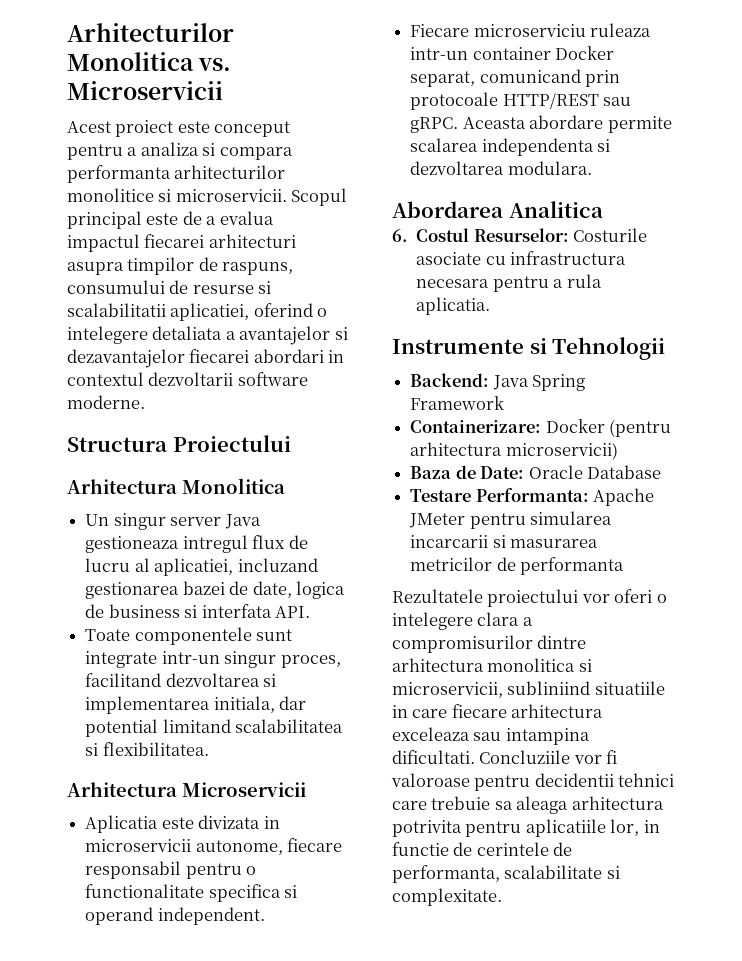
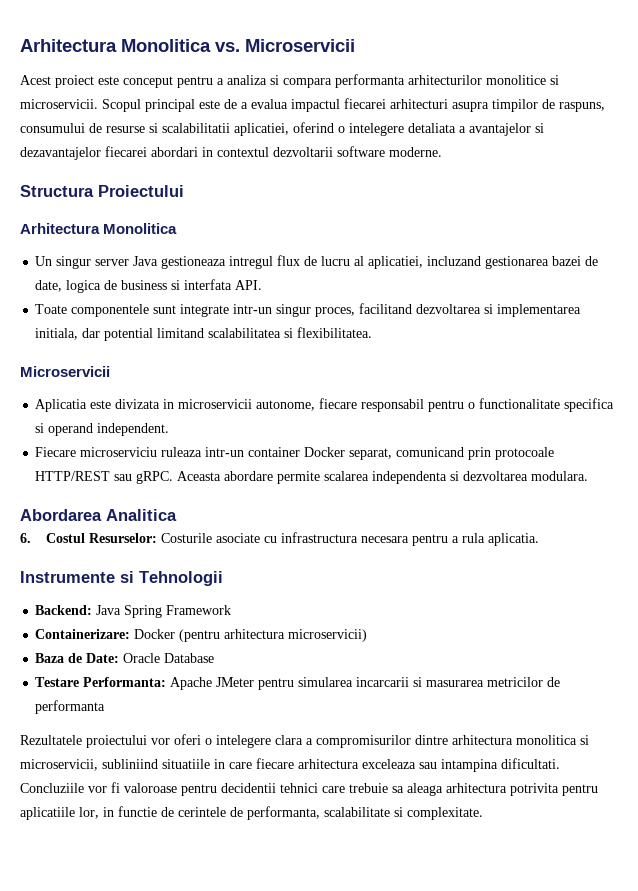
- Arhitecturilor Monolitica vs. Microservicii
+ Arhitectura Monolitica vs. Microservicii
  Toate componentele sunt integrate intr-un singur proces, facilitand dezvoltarea si implementarea initiala, dar potential limitand scalabilitatea si flexibilitatea.
- Arhitectura Microservicii
+ Microservicii

